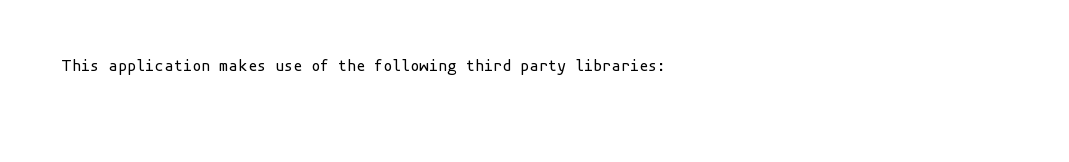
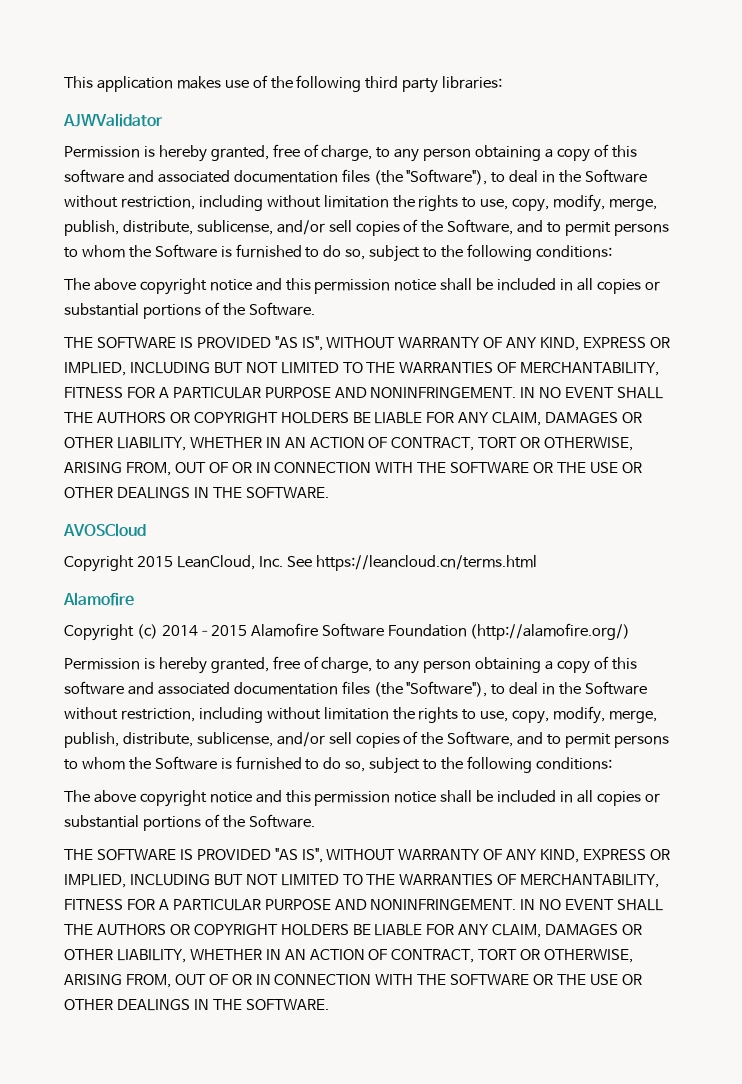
+ AJWValidator
+ Permission is hereby granted, free of charge, to any person obtaining a copy of this software and associated documentation files (the "Software"), to deal in the Software without restriction, including without limitation the rights to use, copy, modify, merge, publish, distribute, sublicense, and/or sell copies of the Software, and to permit persons to whom the Software is furnished to do so, subject to the following conditions:
+ The above copyright notice and this permission notice shall be included in all copies or substantial portions of the Software.
+ THE SOFTWARE IS PROVIDED "AS IS", WITHOUT WARRANTY OF ANY KIND, EXPRESS OR IMPLIED, INCLUDING BUT NOT LIMITED TO THE WARRANTIES OF MERCHANTABILITY, FITNESS FOR A PARTICULAR PURPOSE AND NONINFRINGEMENT. IN NO EVENT SHALL THE AUTHORS OR COPYRIGHT HOLDERS BE LIABLE FOR ANY CLAIM, DAMAGES OR OTHER LIABILITY, WHETHER IN AN ACTION OF CONTRACT, TORT OR OTHERWISE, ARISING FROM, OUT OF OR IN CONNECTION WITH THE SOFTWARE OR THE USE OR OTHER DEALINGS IN THE SOFTWARE.
+ AVOSCloud
+ Copyright 2015 LeanCloud, Inc. See https://leancloud.cn/terms.html
+ Alamofire
+ Copyright (c) 2014–2015 Alamofire Software Foundation (http://alamofire.org/)
+ Permission is hereby granted, free of charge, to any person obtaining a copy of this software and associated documentation files (the "Software"), to deal in the Software without restriction, including without limitation the rights to use, copy, modify, merge, publish, distribute, sublicense, and/or sell copies of the Software, and to permit persons to whom the Software is furnished to do so, subject to the following conditions:
+ The above copyright notice and this permission notice shall be included in all copies or substantial portions of the Software.
+ THE SOFTWARE IS PROVIDED "AS IS", WITHOUT WARRANTY OF ANY KIND, EXPRESS OR IMPLIED, INCLUDING BUT NOT LIMITED TO THE WARRANTIES OF MERCHANTABILITY, FITNESS FOR A PARTICULAR PURPOSE AND NONINFRINGEMENT. IN NO EVENT SHALL THE AUTHORS OR COPYRIGHT HOLDERS BE LIABLE FOR ANY CLAIM, DAMAGES OR OTHER LIABILITY, WHETHER IN AN ACTION OF CONTRACT, TORT OR OTHERWISE, ARISING FROM, OUT OF OR IN CONNECTION WITH THE SOFTWARE OR THE USE OR OTHER DEALINGS IN THE SOFTWARE.

